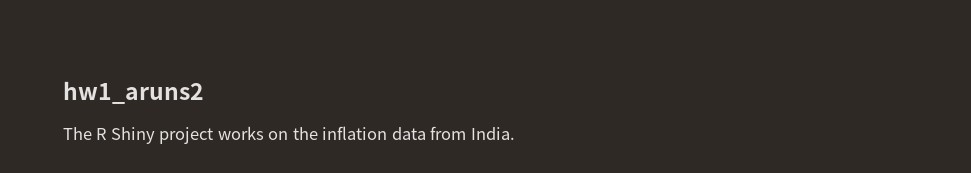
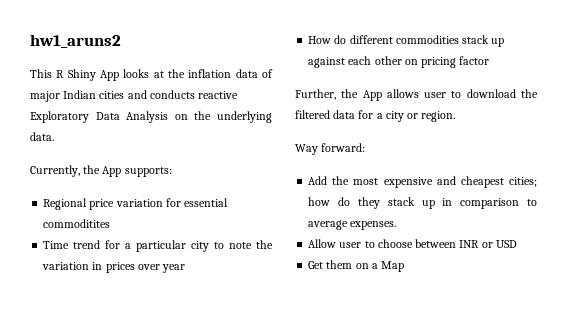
- The R Shiny project works on the inflation data from India.
+ This R Shiny App looks at the inflation data of major Indian cities and conducts reactive Exploratory Data Analysis on the underlying data.
+ Currently, the App supports:
+ Regional price variation for essential commoditites
+ Time trend for a particular city to note the variation in prices over year
+ How do different commodities stack up against each other on pricing factor
+ Further, the App allows user to download the filtered data for a city or region.
+ Way forward:
+ Add the most expensive and cheapest cities; how do they stack up in comparison to average expenses.
+ Allow user to choose between INR or USD
+ Get them on a Map

